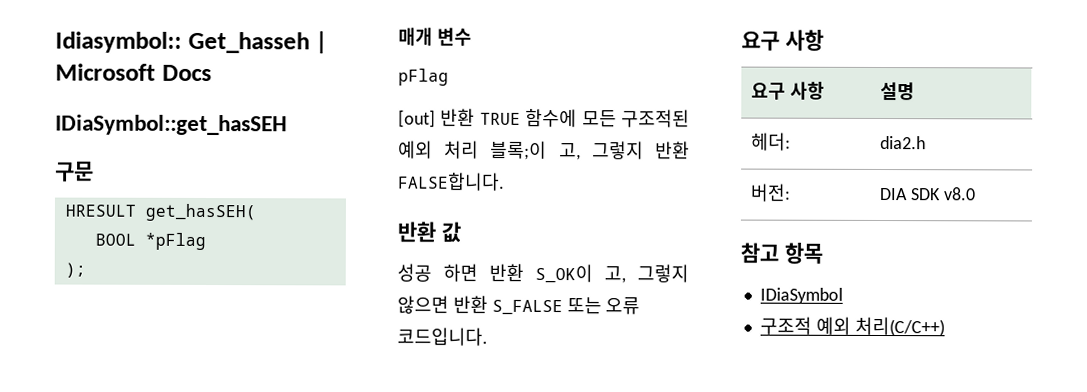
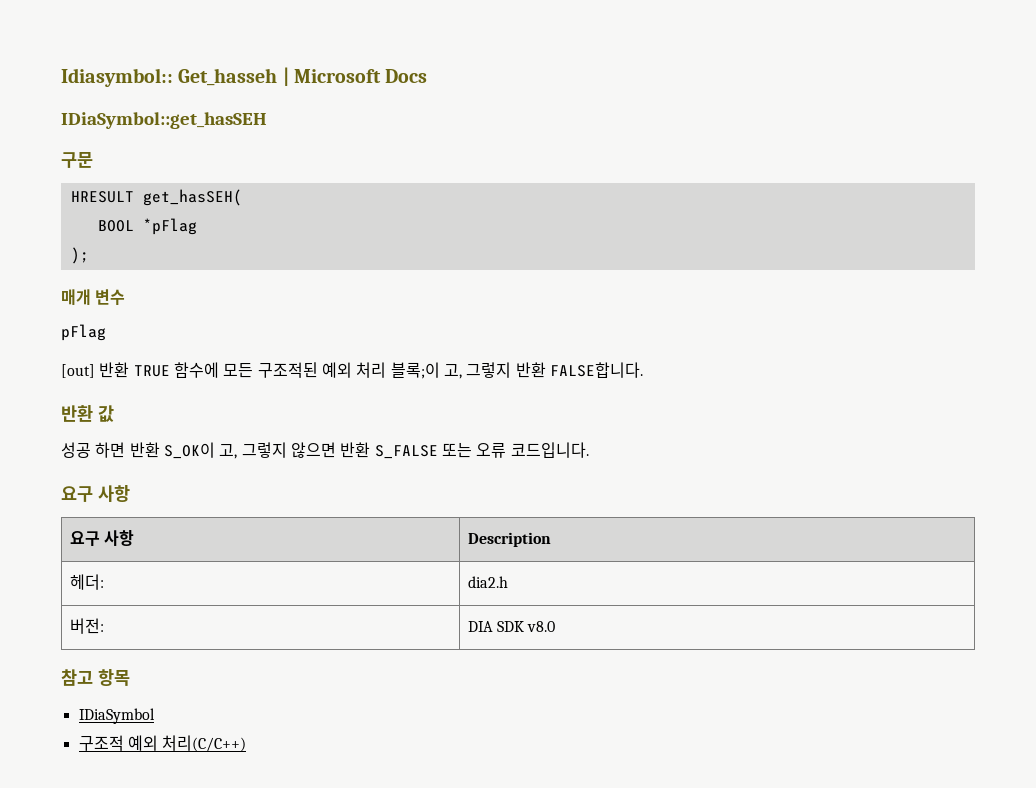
- 요구 사항 | 설명
+ 요구 사항 | Description

